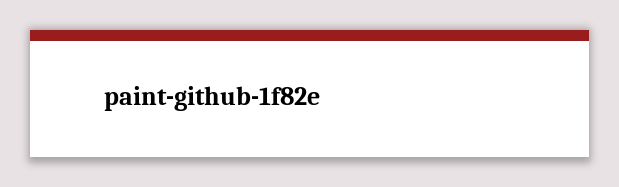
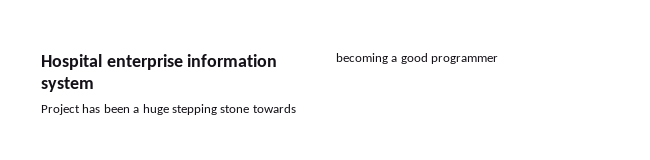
- paint-github-1f82e
+ Hospital enterprise information system
+ Project has been a huge stepping stone towards becoming a good programmer

